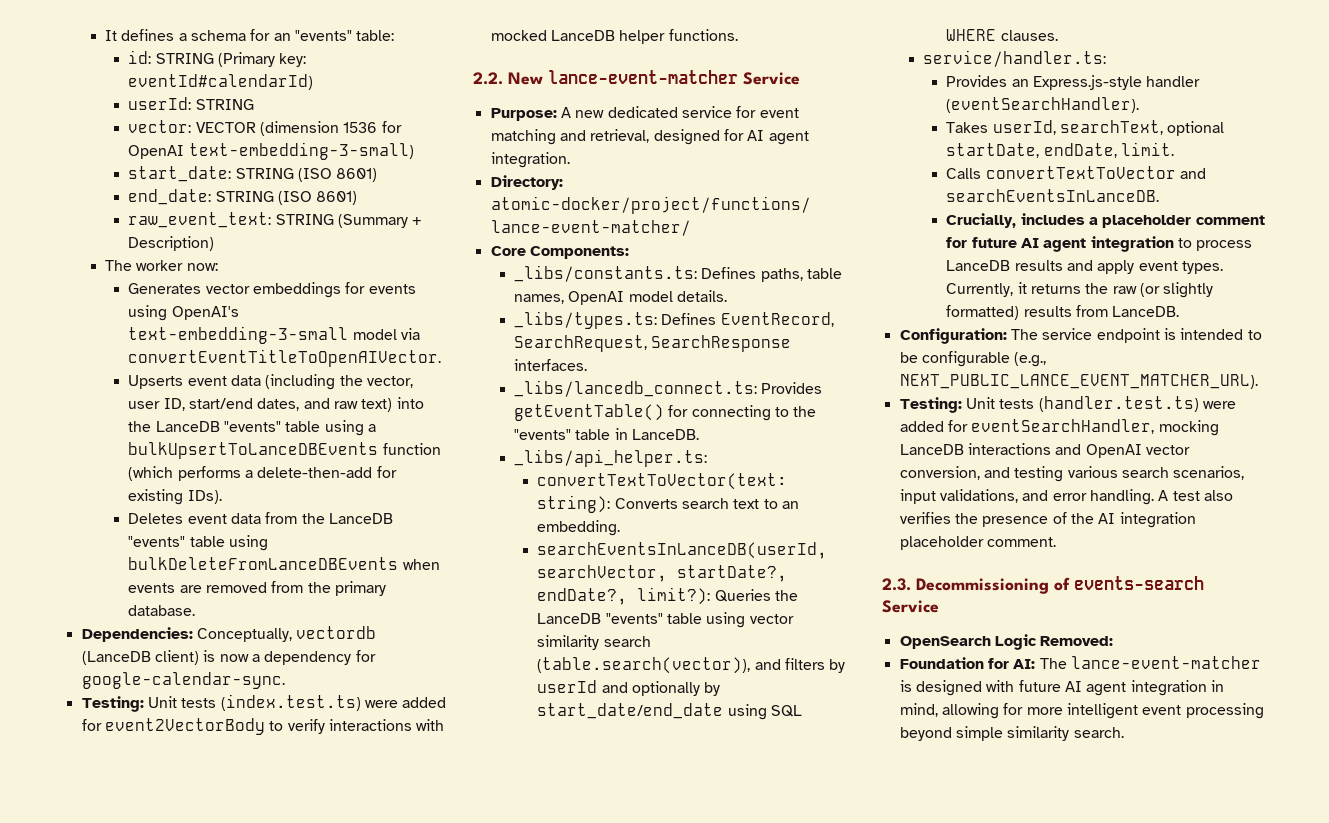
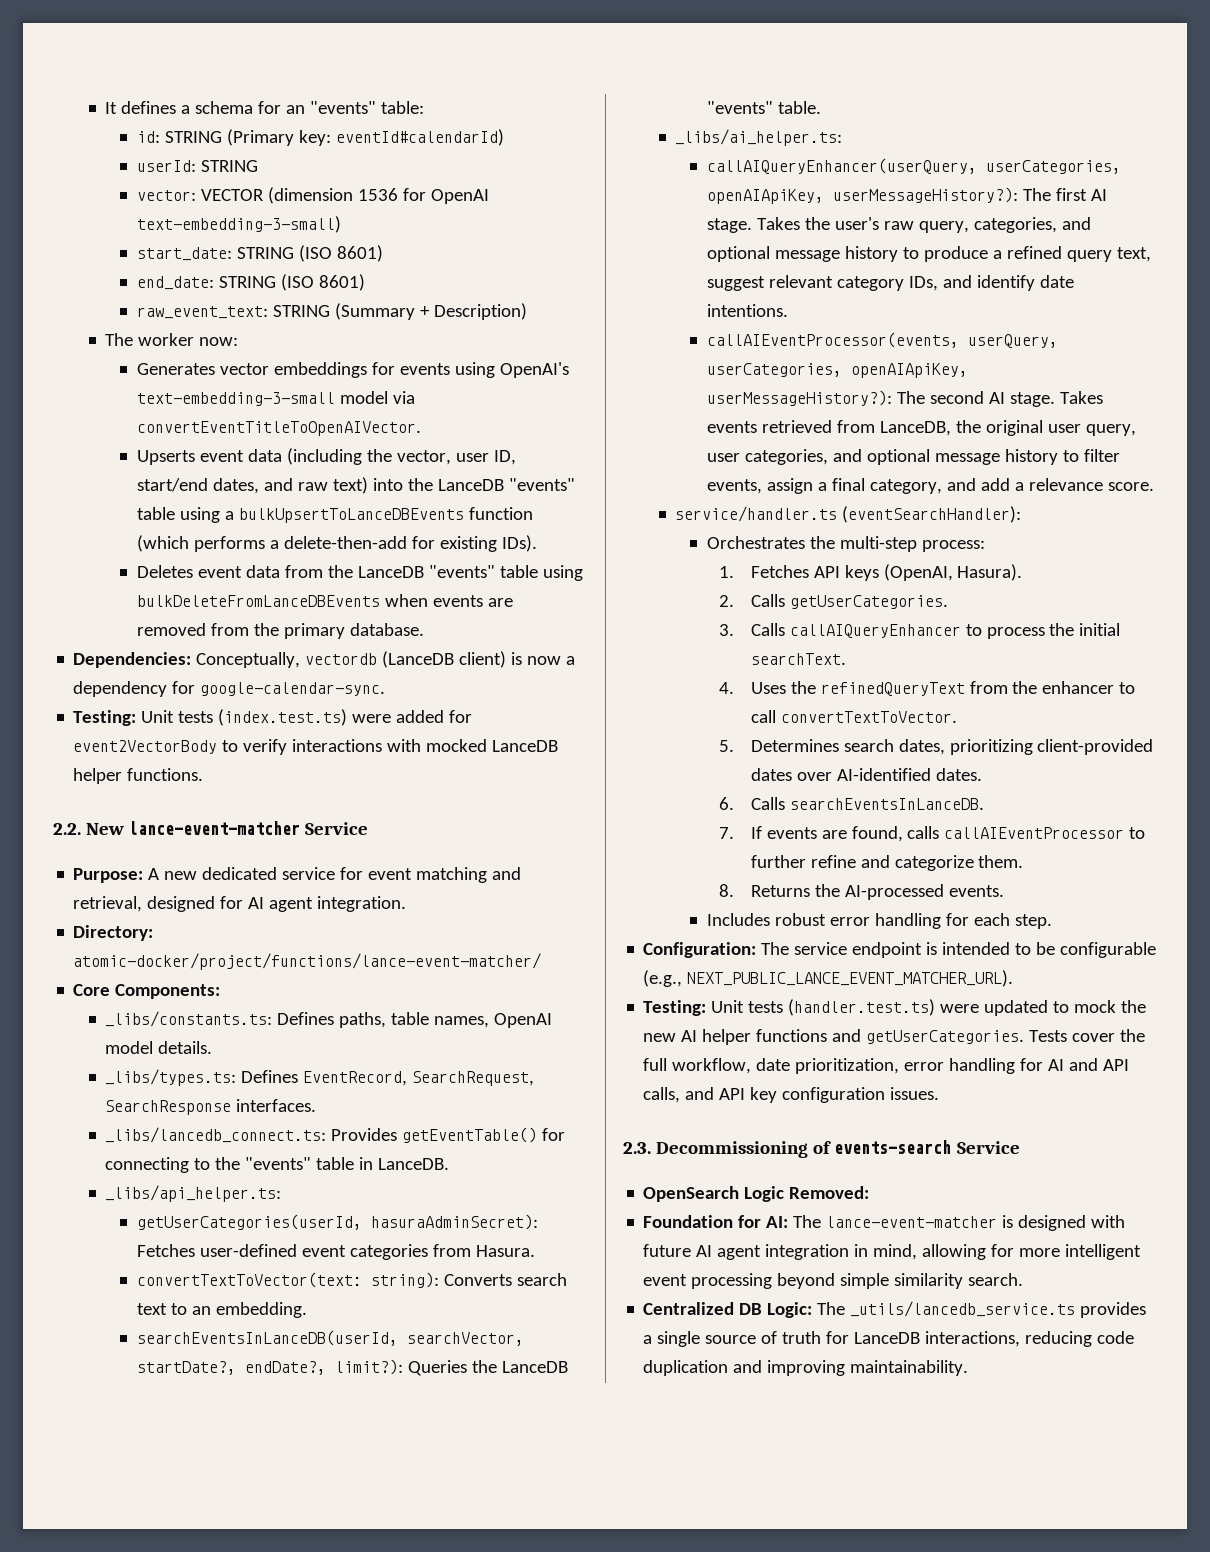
+ getUserCategories(userId, hasuraAdminSecret): Fetches user-defined event categories from Hasura.
- searchEventsInLanceDB(userId, searchVector, startDate?, endDate?, limit?): Queries the LanceDB "events" table using vector similarity search (table.search(vector)), and filters by userId and optionally by start_date/end_date using SQL WHERE clauses.
- service/handler.ts:
- Provides an Express.js-style handler (eventSearchHandler).
- Takes userId, searchText, optional startDate, endDate, limit.
- Calls convertTextToVector and searchEventsInLanceDB.
- Crucially, includes a placeholder comment for future AI agent integration to process LanceDB results and apply event types. Currently, it returns the raw (or slightly formatted) results from LanceDB.
+ searchEventsInLanceDB(userId, searchVector, startDate?, endDate?, limit?): Queries the LanceDB "events" table.
+ _libs/ai_helper.ts:
+ callAIQueryEnhancer(userQuery, userCategories, openAIApiKey, userMessageHistory?): The first AI stage. Takes the user's raw query, categories, and optional message history to produce a refined query text, suggest relevant category IDs, and identify date intentions.
+ callAIEventProcessor(events, userQuery, userCategories, openAIApiKey, userMessageHistory?): The second AI stage. Takes events retrieved from LanceDB, the original user query, user categories, and optional message history to filter events, assign a final category, and add a relevance score.
+ service/handler.ts (eventSearchHandler):
+ Orchestrates the multi-step process:
+ 1. Fetches API keys (OpenAI, Hasura).
+ 2. Calls getUserCategories.
+ 3. Calls callAIQueryEnhancer to process the initial searchText.
+ 4. Uses the refinedQueryText from the enhancer to call convertTextToVector.
+ 5. Determines search dates, prioritizing client-provided dates over AI-identified dates.
+ 6. Calls searchEventsInLanceDB.
+ 7. If events are found, calls callAIEventProcessor to further refine and categorize them.
+ 8. Returns the AI-processed events.
+ Includes robust error handling for each step.
- Testing: Unit tests (handler.test.ts) were added for eventSearchHandler, mocking LanceDB interactions and OpenAI vector conversion, and testing various search scenarios, input validations, and error handling. A test also verifies the presence of the AI integration placeholder comment.
+ Testing: Unit tests (handler.test.ts) were updated to mock the new AI helper functions and getUserCategories. Tests cover the full workflow, date prioritization, error handling for AI and API calls, and API key configuration issues.
+ Centralized DB Logic: The _utils/lancedb_service.ts provides a single source of truth for LanceDB interactions, reducing code duplication and improving maintainability.

